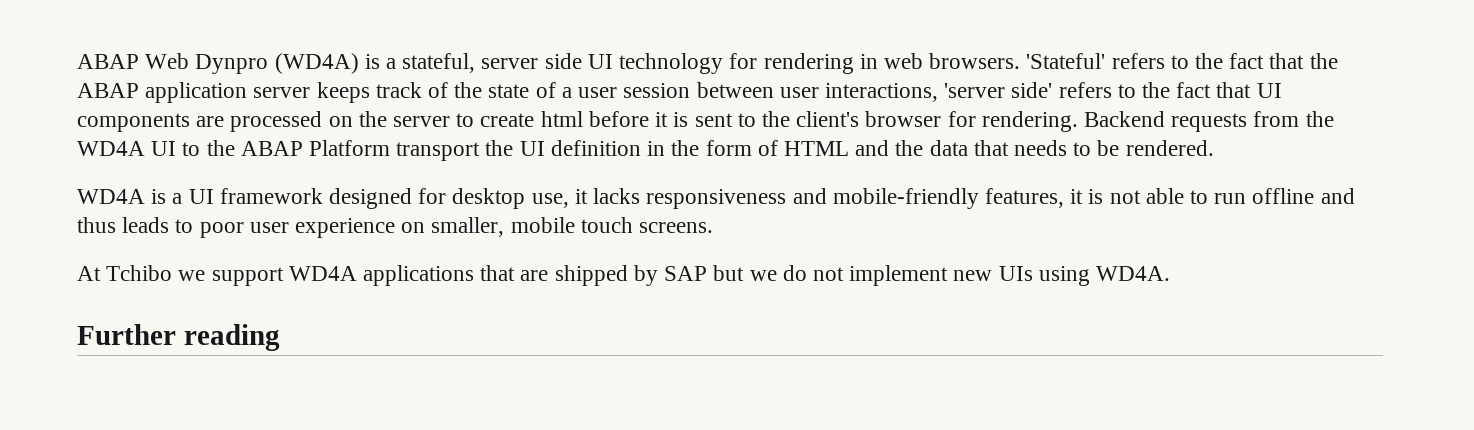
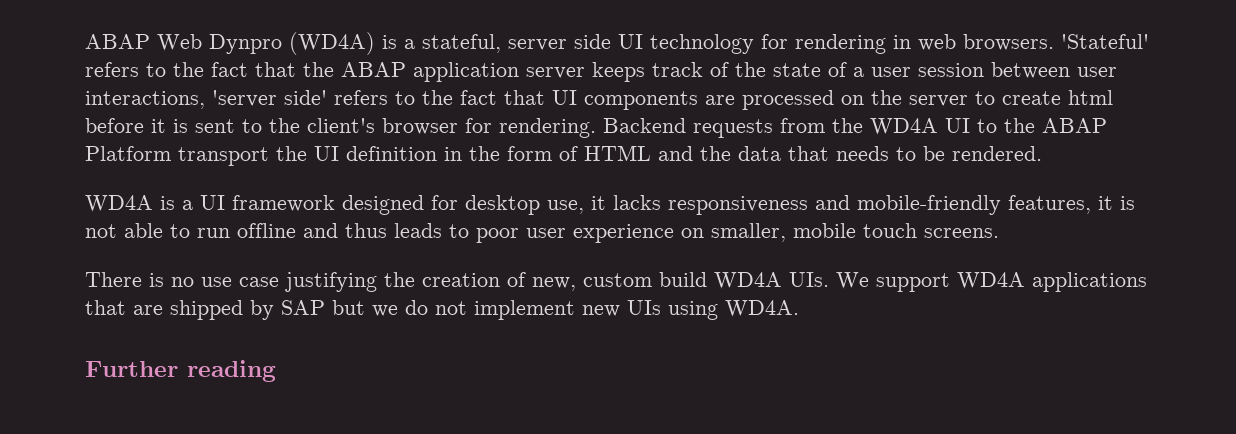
- At Tchibo we support WD4A applications that are shipped by SAP but we do not implement new UIs using WD4A.
+ There is no use case justifying the creation of new, custom build WD4A UIs. We support WD4A applications that are shipped by SAP but we do not implement new UIs using WD4A.

